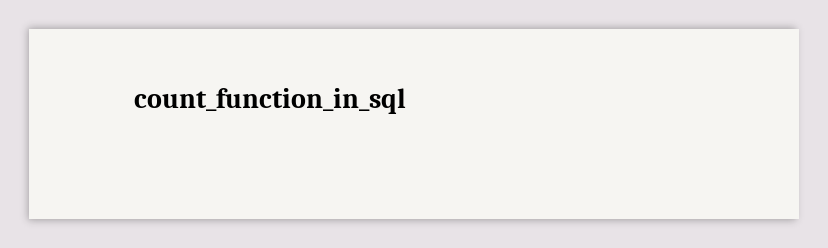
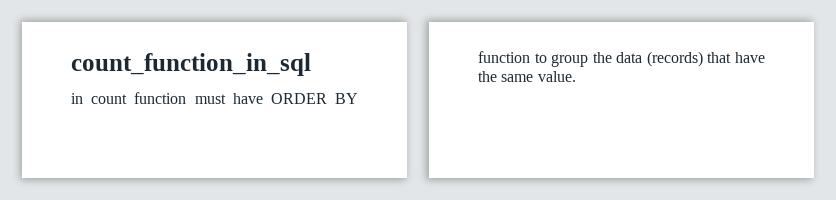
+ in count function must have ORDER BY function to group the data (records) that have the same value.

